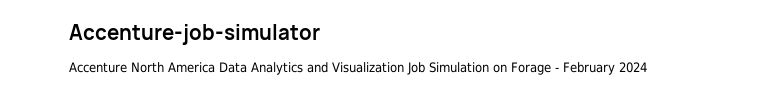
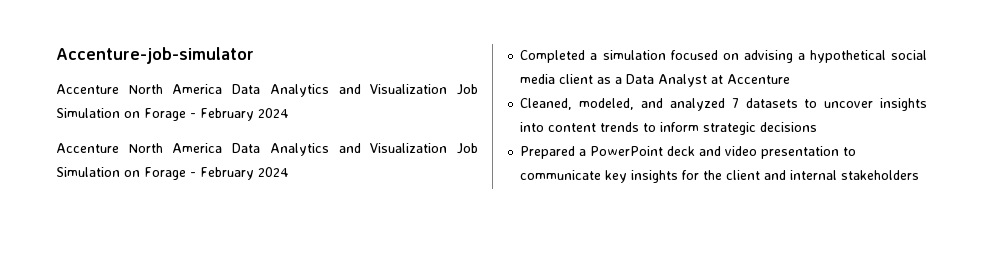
  Accenture-job-simulator
  Accenture North America Data Analytics and Visualization Job Simulation on Forage - February 2024
+ Accenture North America Data Analytics and Visualization Job Simulation on Forage - February 2024
+ Completed a simulation focused on advising a hypothetical social media client as a Data Analyst at Accenture
+ Cleaned, modeled, and analyzed 7 datasets to uncover insights into content trends to inform strategic decisions
+ Prepared a PowerPoint deck and video presentation to communicate key insights for the client and internal stakeholders

